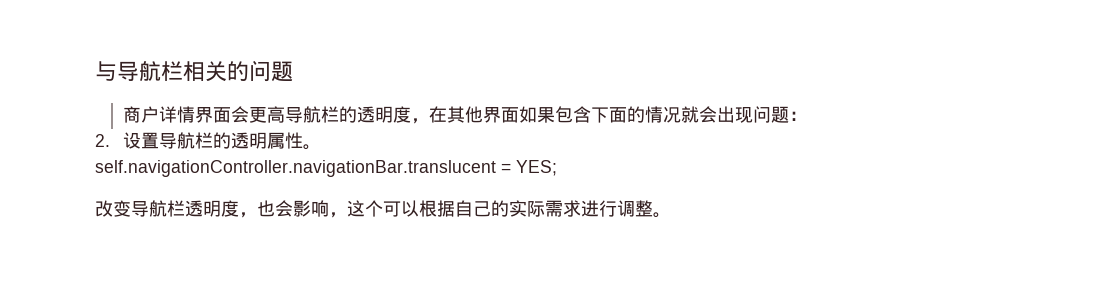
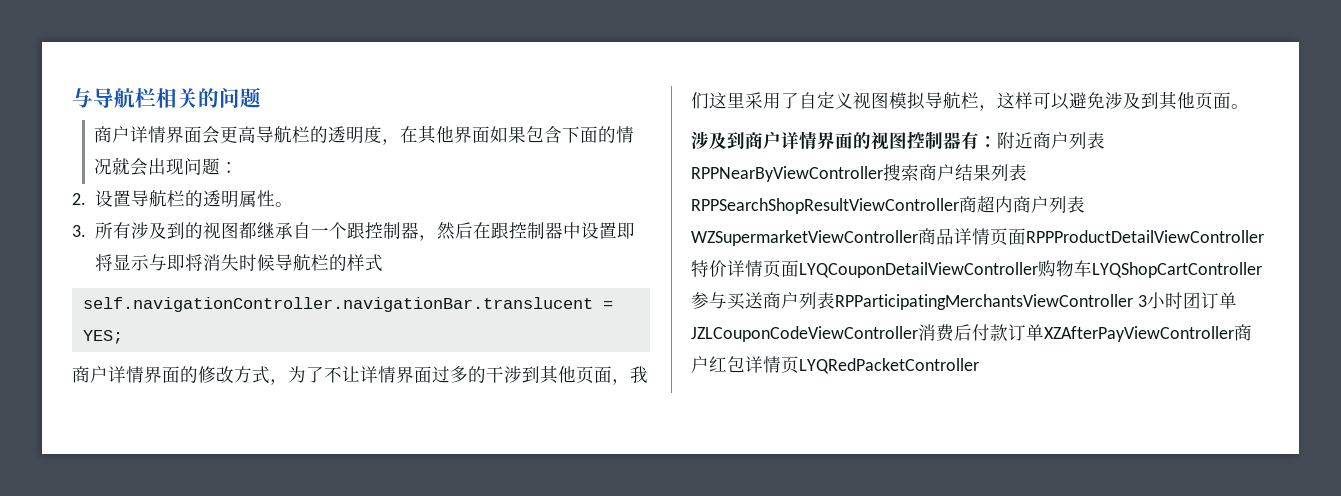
+ 3.所有涉及到的视图都继承自一个跟控制器，然后在跟控制器中设置即将显示与即将消失时候导航栏的样式
  self.navigationController.navigationBar.translucent = YES;
- 改变导航栏透明度，也会影响，这个可以根据自己的实际需求进行调整。
+ 商户详情界面的修改方式，为了不让详情界面过多的干涉到其他页面，我们这里采用了自定义视图模拟导航栏，这样可以避免涉及到其他页面。
+ 涉及到商户详情界面的视图控制器有：附近商户列表RPPNearByViewController搜索商户结果列表RPPSearchShopResultViewController商超内商户列表WZSupermarketViewController商品详情页面RPPProductDetailViewController特价详情页面LYQCouponDetailViewController购物车LYQShopCartController参与买送商户列表RPParticipatingMerchantsViewController 3小时团订单JZLCouponCodeViewController消费后付款订单XZAfterPayViewController商户红包详情页LYQRedPacketController

